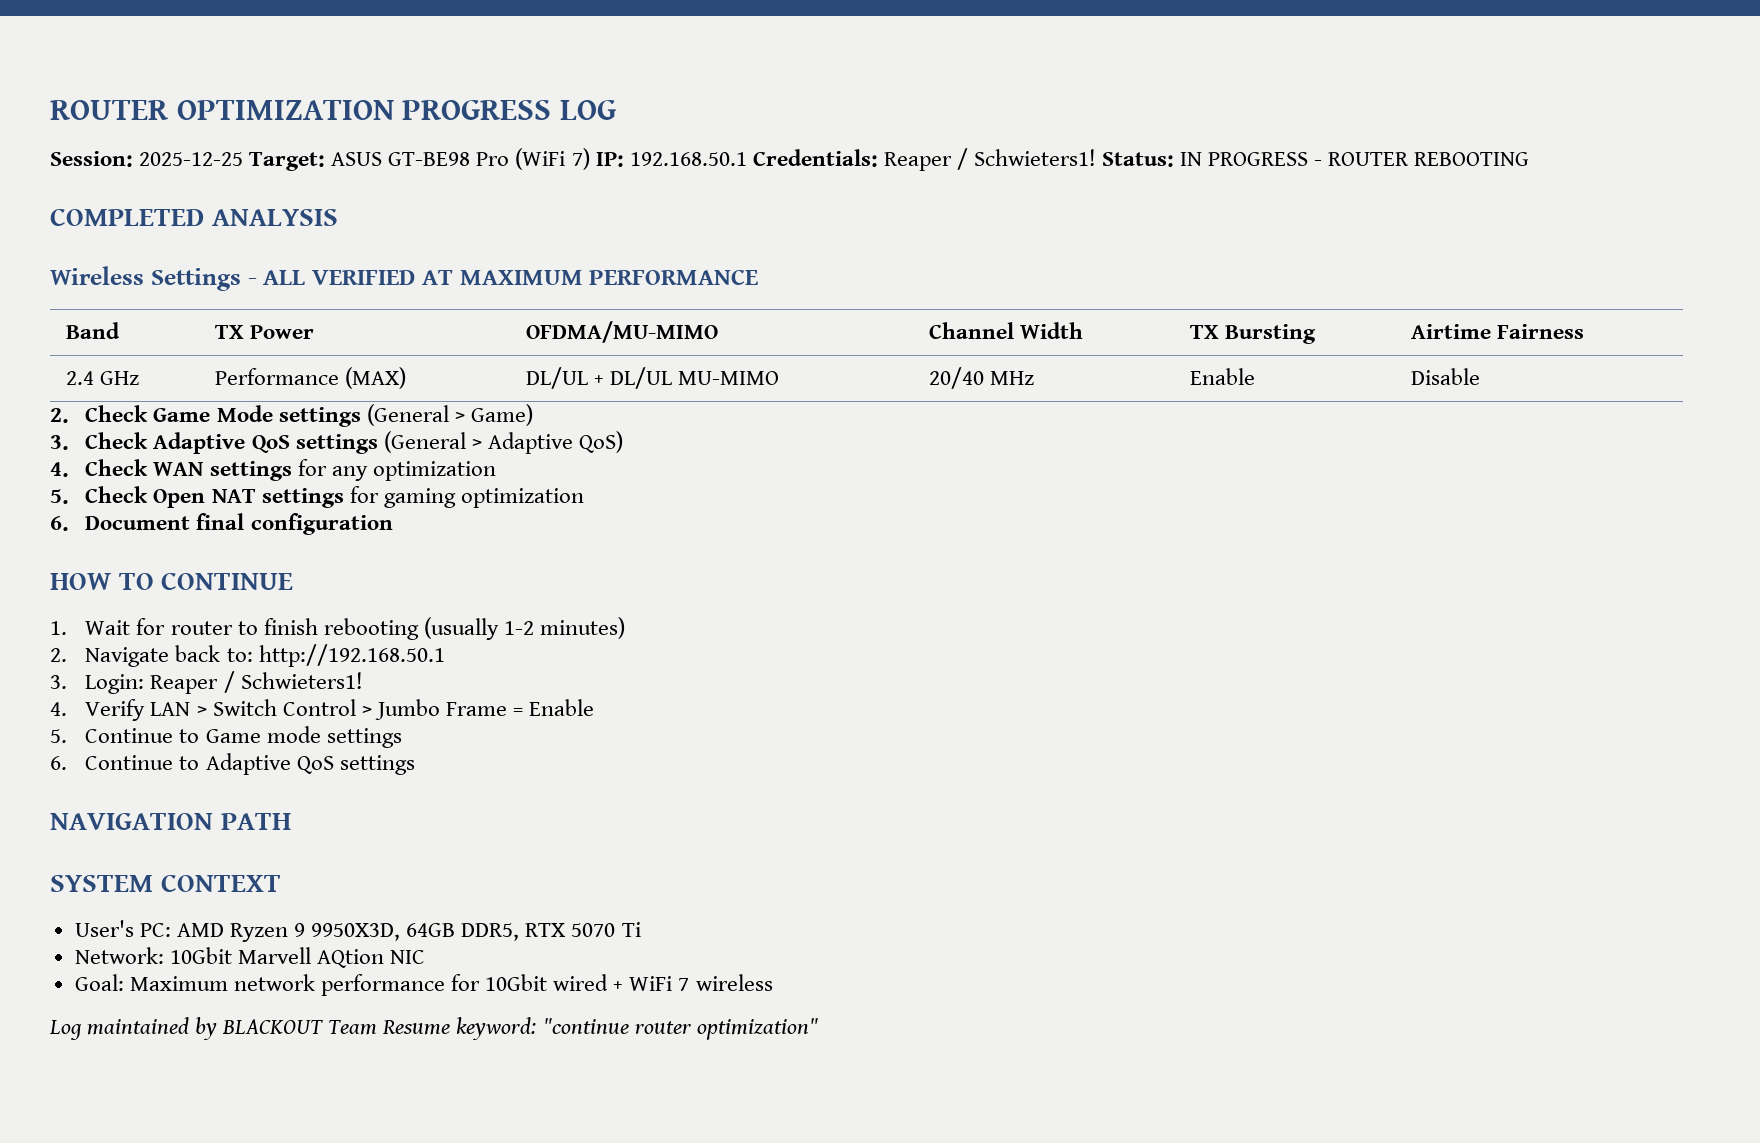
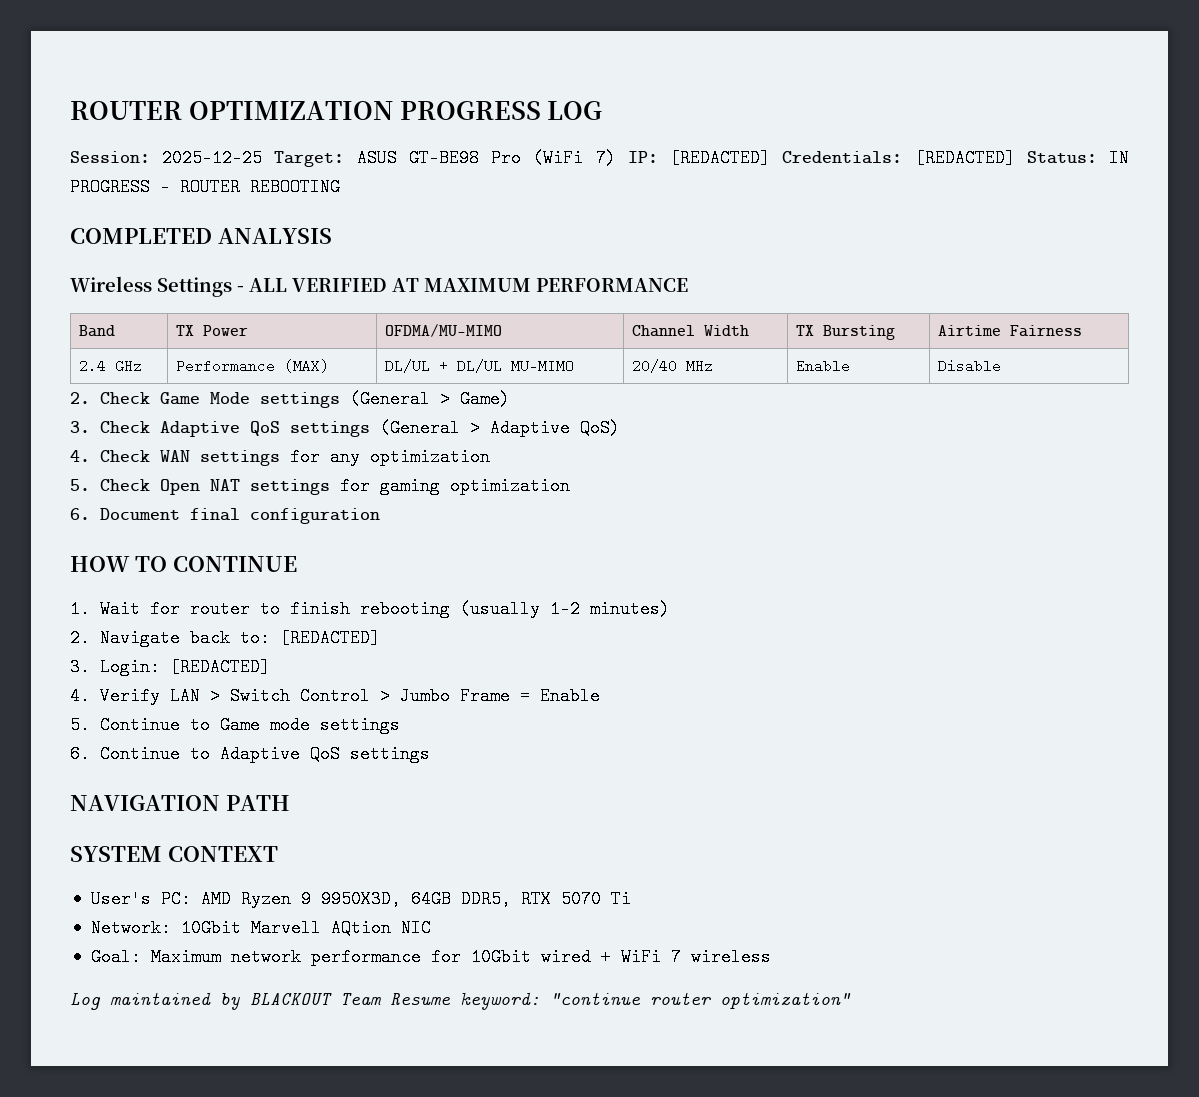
- Session: 2025-12-25 Target: ASUS GT-BE98 Pro (WiFi 7) IP: 192.168.50.1 Credentials: Reaper / Schwieters1! Status: IN PROGRESS - ROUTER REBOOTING
+ Session: 2025-12-25 Target: ASUS GT-BE98 Pro (WiFi 7) IP: [REDACTED] Credentials: [REDACTED] Status: IN PROGRESS - ROUTER REBOOTING
- 2. Navigate back to: http://192.168.50.1
+ 2. Navigate back to: [REDACTED]
- 3. Login: Reaper / Schwieters1!
+ 3. Login: [REDACTED]

